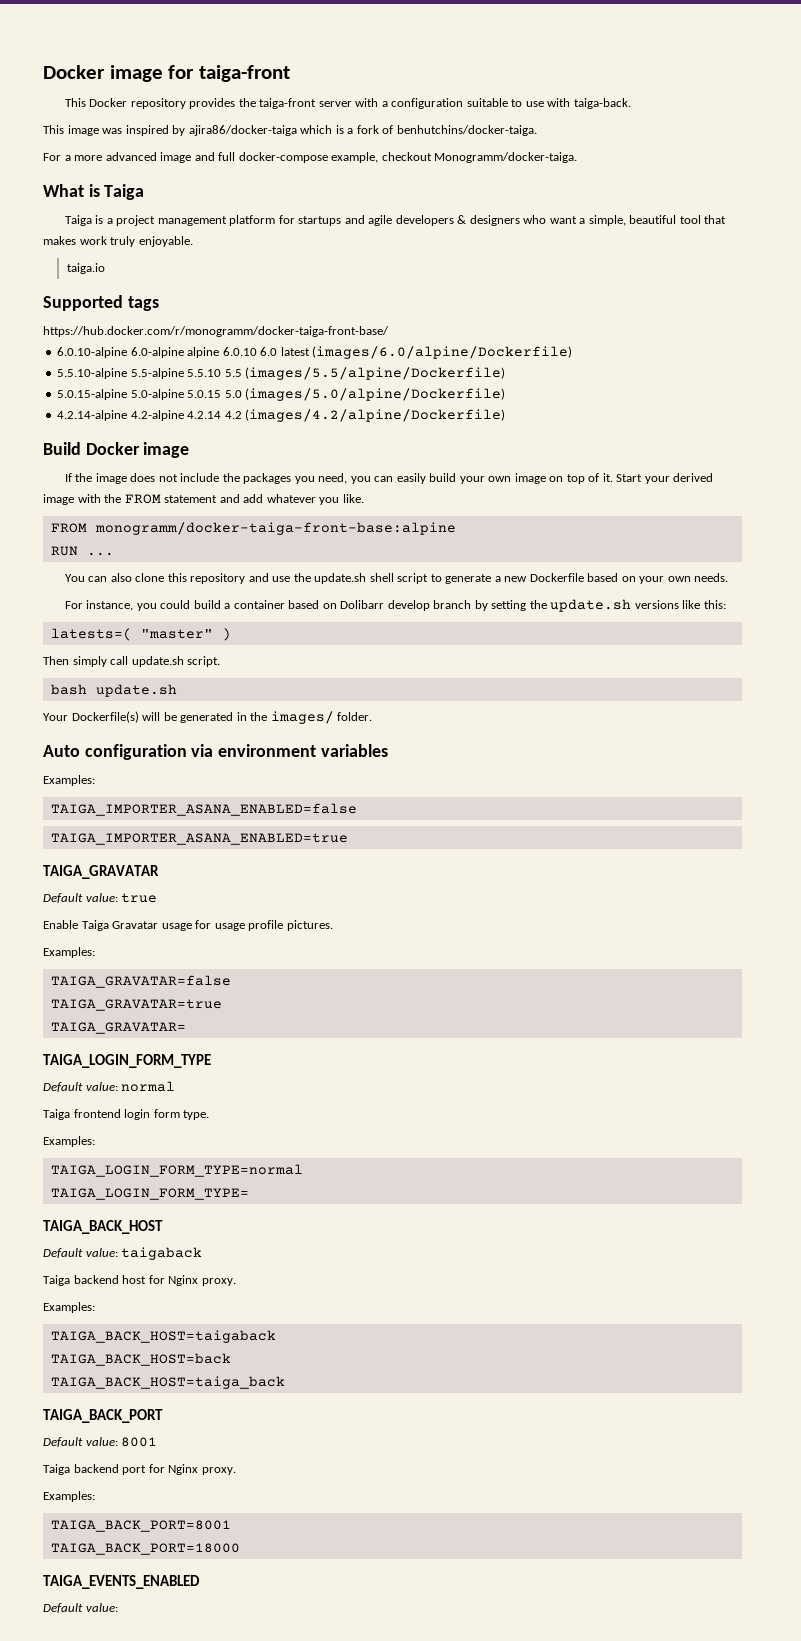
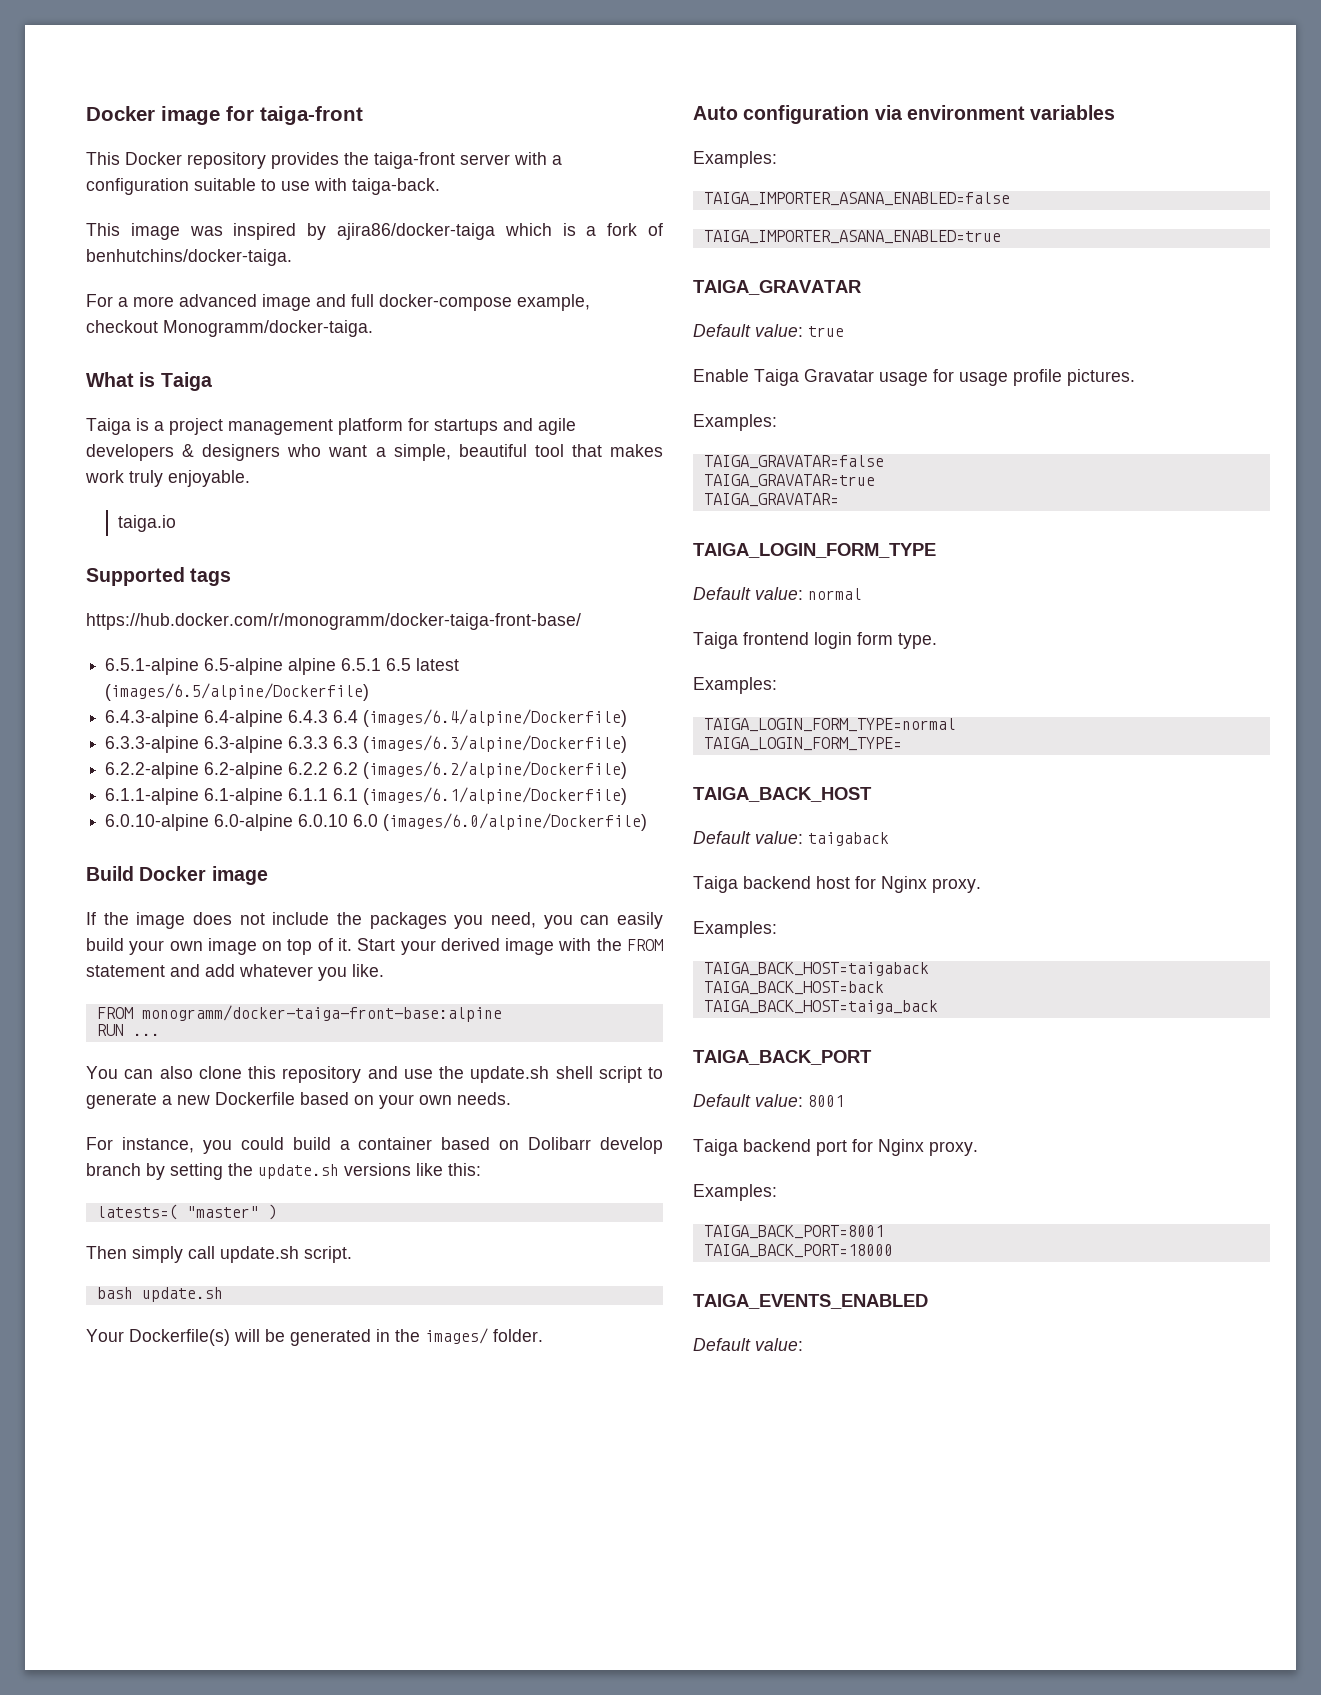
+ 6.5.1-alpine 6.5-alpine alpine 6.5.1 6.5 latest (images/6.5/alpine/Dockerfile)
+ 6.4.3-alpine 6.4-alpine 6.4.3 6.4 (images/6.4/alpine/Dockerfile)
+ 6.3.3-alpine 6.3-alpine 6.3.3 6.3 (images/6.3/alpine/Dockerfile)
+ 6.2.2-alpine 6.2-alpine 6.2.2 6.2 (images/6.2/alpine/Dockerfile)
+ 6.1.1-alpine 6.1-alpine 6.1.1 6.1 (images/6.1/alpine/Dockerfile)
- 6.0.10-alpine 6.0-alpine alpine 6.0.10 6.0 latest (images/6.0/alpine/Dockerfile)
+ 6.0.10-alpine 6.0-alpine 6.0.10 6.0 (images/6.0/alpine/Dockerfile)
- 5.5.10-alpine 5.5-alpine 5.5.10 5.5 (images/5.5/alpine/Dockerfile)
- 5.0.15-alpine 5.0-alpine 5.0.15 5.0 (images/5.0/alpine/Dockerfile)
- 4.2.14-alpine 4.2-alpine 4.2.14 4.2 (images/4.2/alpine/Dockerfile)

